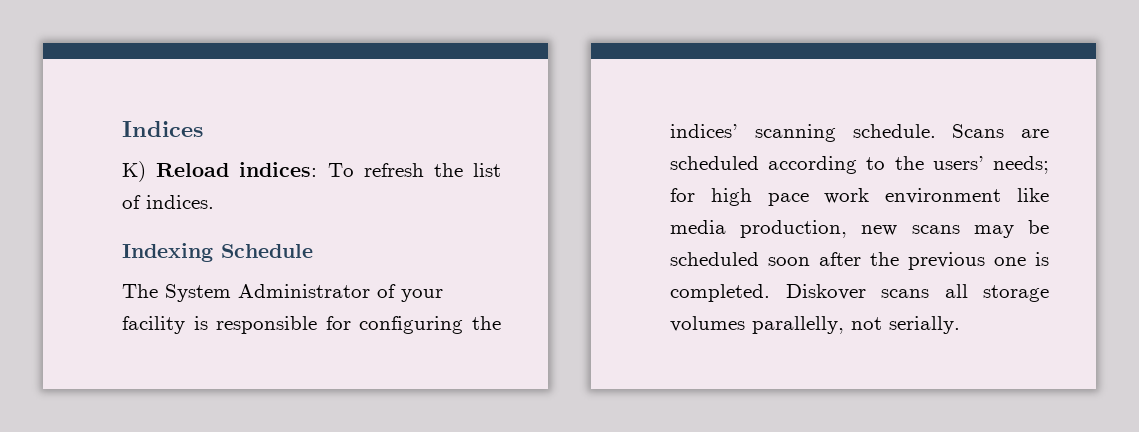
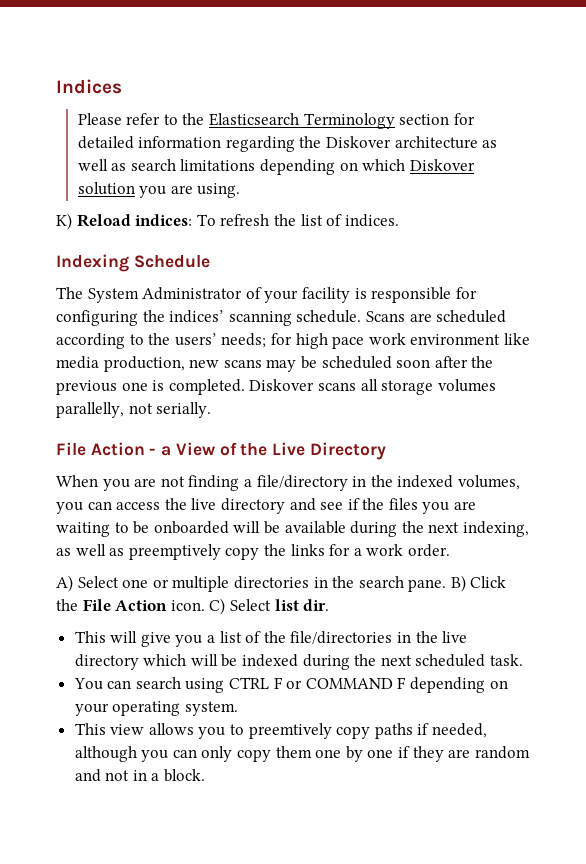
+ Please refer to the Elasticsearch Terminology section for detailed information regarding the Diskover architecture as well as search limitations depending on which Diskover solution you are using.
+ File Action - a View of the Live Directory
+ When you are not finding a file/directory in the indexed volumes, you can access the live directory and see if the files you are waiting to be onboarded will be available during the next indexing, as well as preemptively copy the links for a work order.
+ A) Select one or multiple directories in the search pane. B) Click the File Action icon. C) Select list dir.
+ This will give you a list of the file/directories in the live directory which will be indexed during the next scheduled task.
+ You can search using CTRL F or COMMAND F depending on your operating system.
+ This view allows you to preemtively copy paths if needed, although you can only copy them one by one if they are random and not in a block.

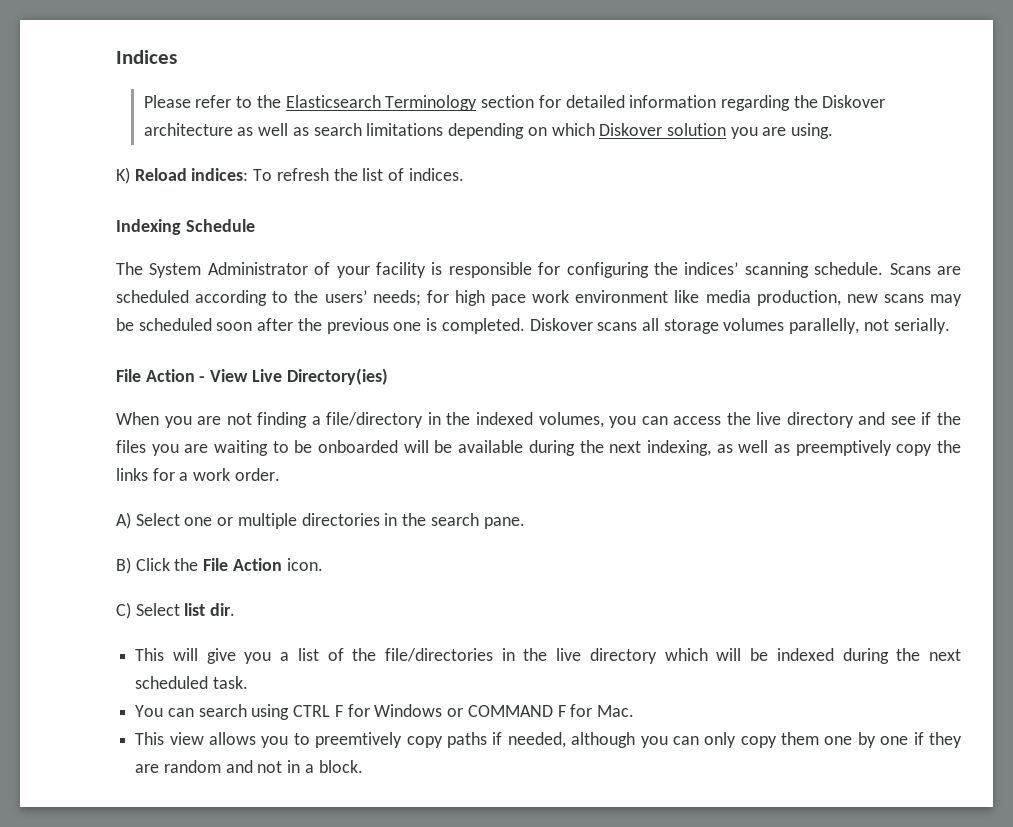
- File Action - a View of the Live Directory
+ File Action - View Live Directory(ies)
- A) Select one or multiple directories in the search pane. B) Click the File Action icon. C) Select list dir.
+ A) Select one or multiple directories in the search pane.
+ B) Click the File Action icon.
+ C) Select list dir.
- You can search using CTRL F or COMMAND F depending on your operating system.
+ You can search using CTRL F for Windows or COMMAND F for Mac.

